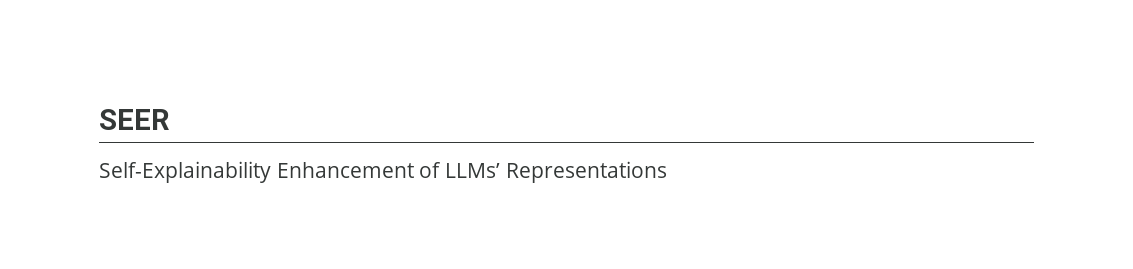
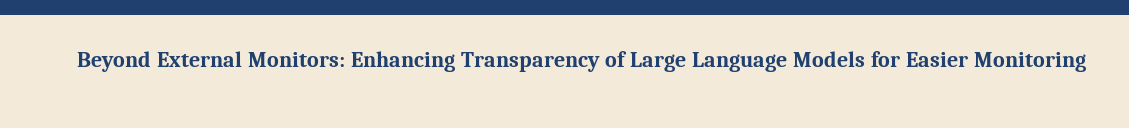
- SEER
- Self-Explainability Enhancement of LLMs’ Representations
+ Beyond External Monitors: Enhancing Transparency of Large Language Models for Easier Monitoring

